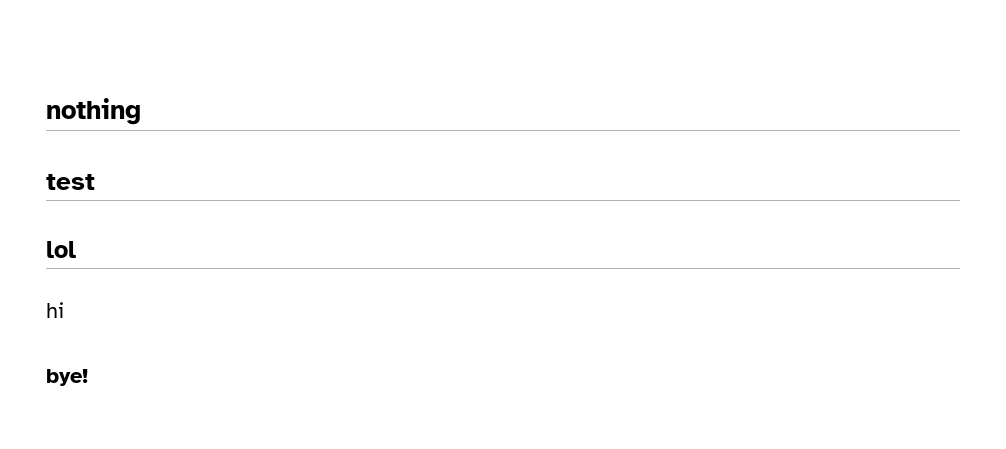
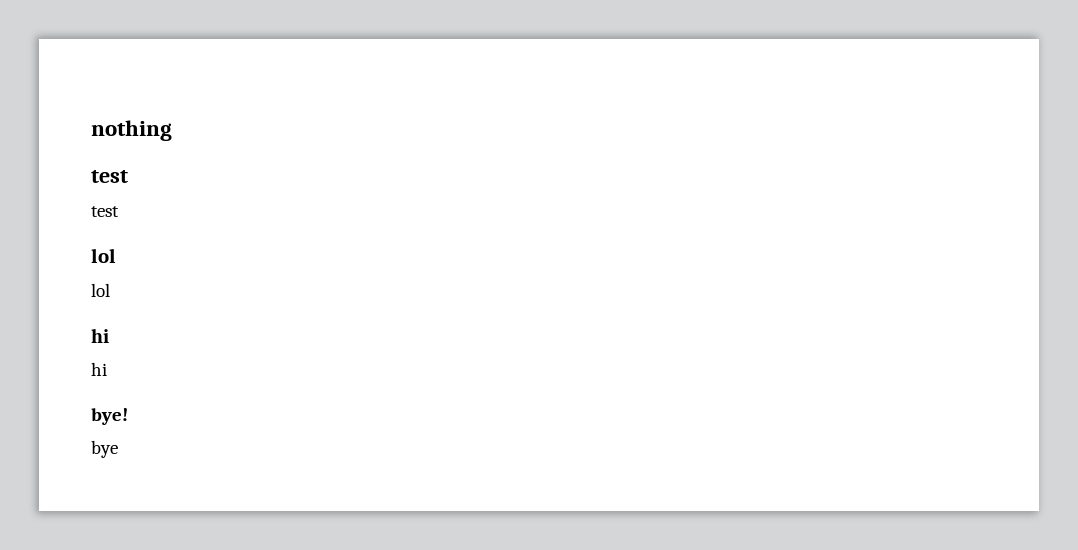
  nothing
  test
+ test
  lol
+ lol
+ hi
+ bye

